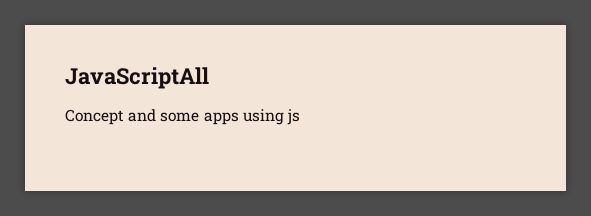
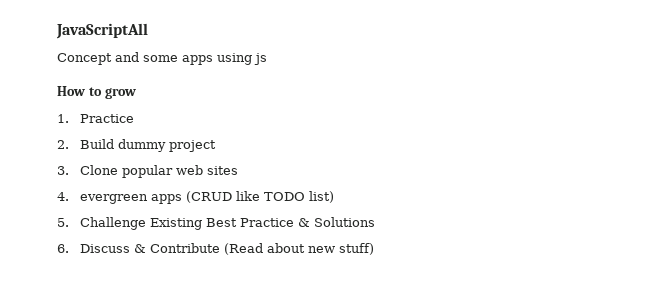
+ How to grow
+ 1. Practice
+ 2. Build dummy project
+ 3. Clone popular web sites
+ 4. evergreen apps (CRUD like TODO list)
+ 5. Challenge Existing Best Practice & Solutions
+ 6. Discuss & Contribute (Read about new stuff)

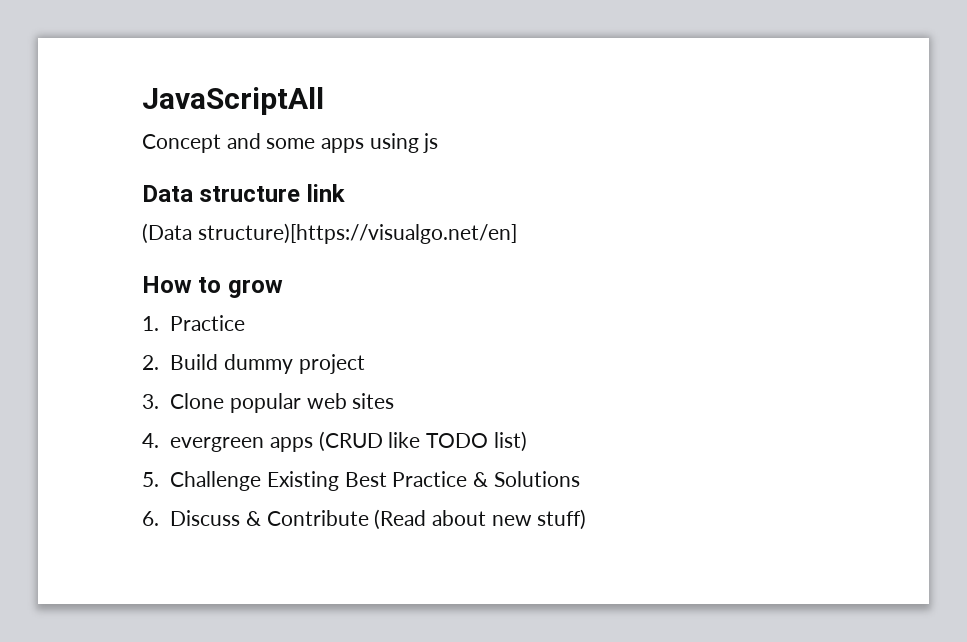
+ Data structure link
+ (Data structure)[https://visualgo.net/en]

